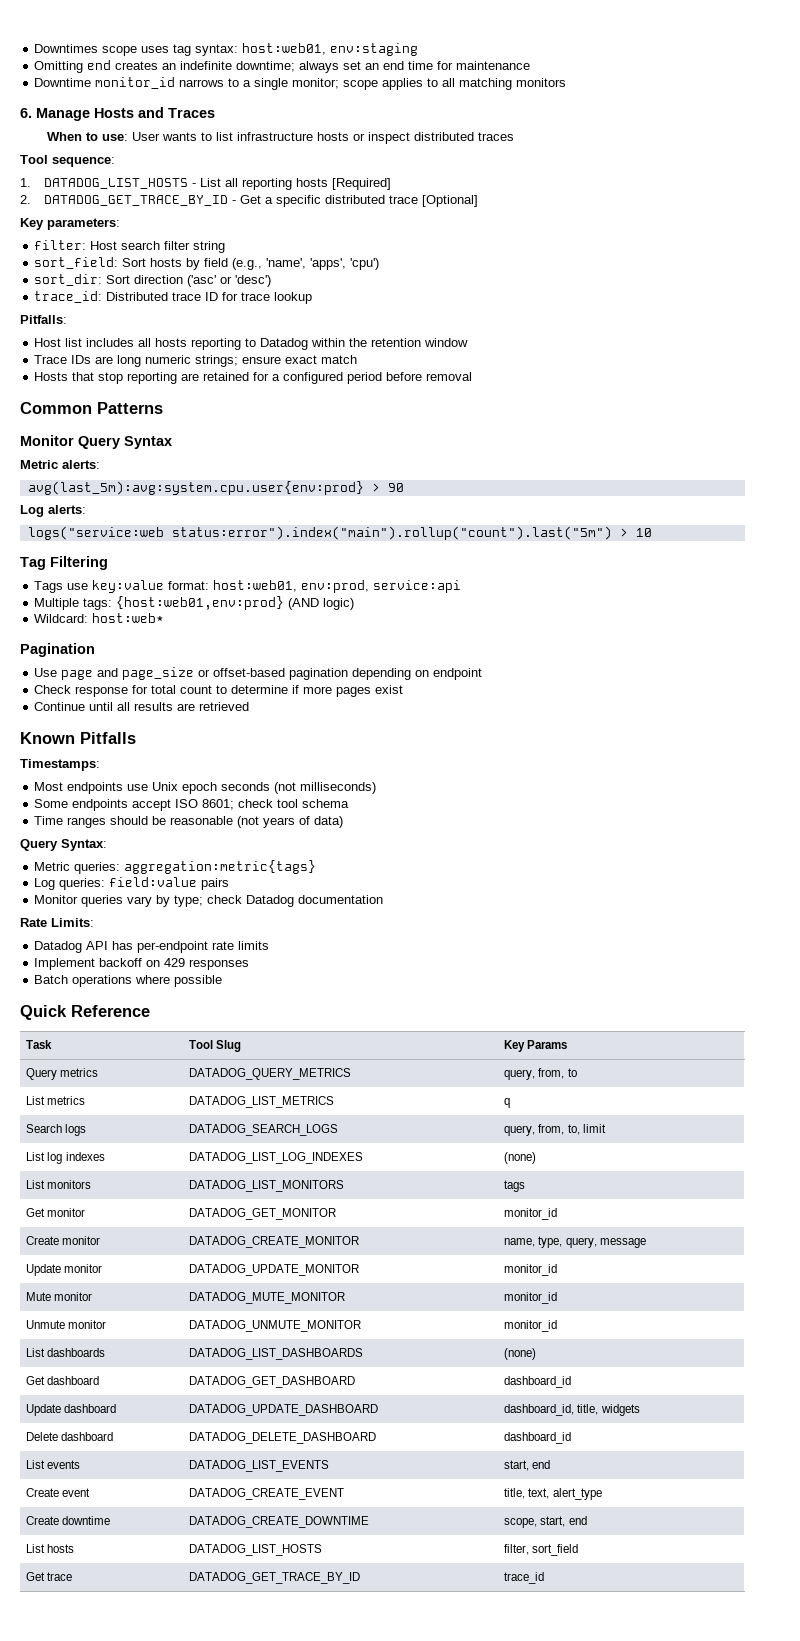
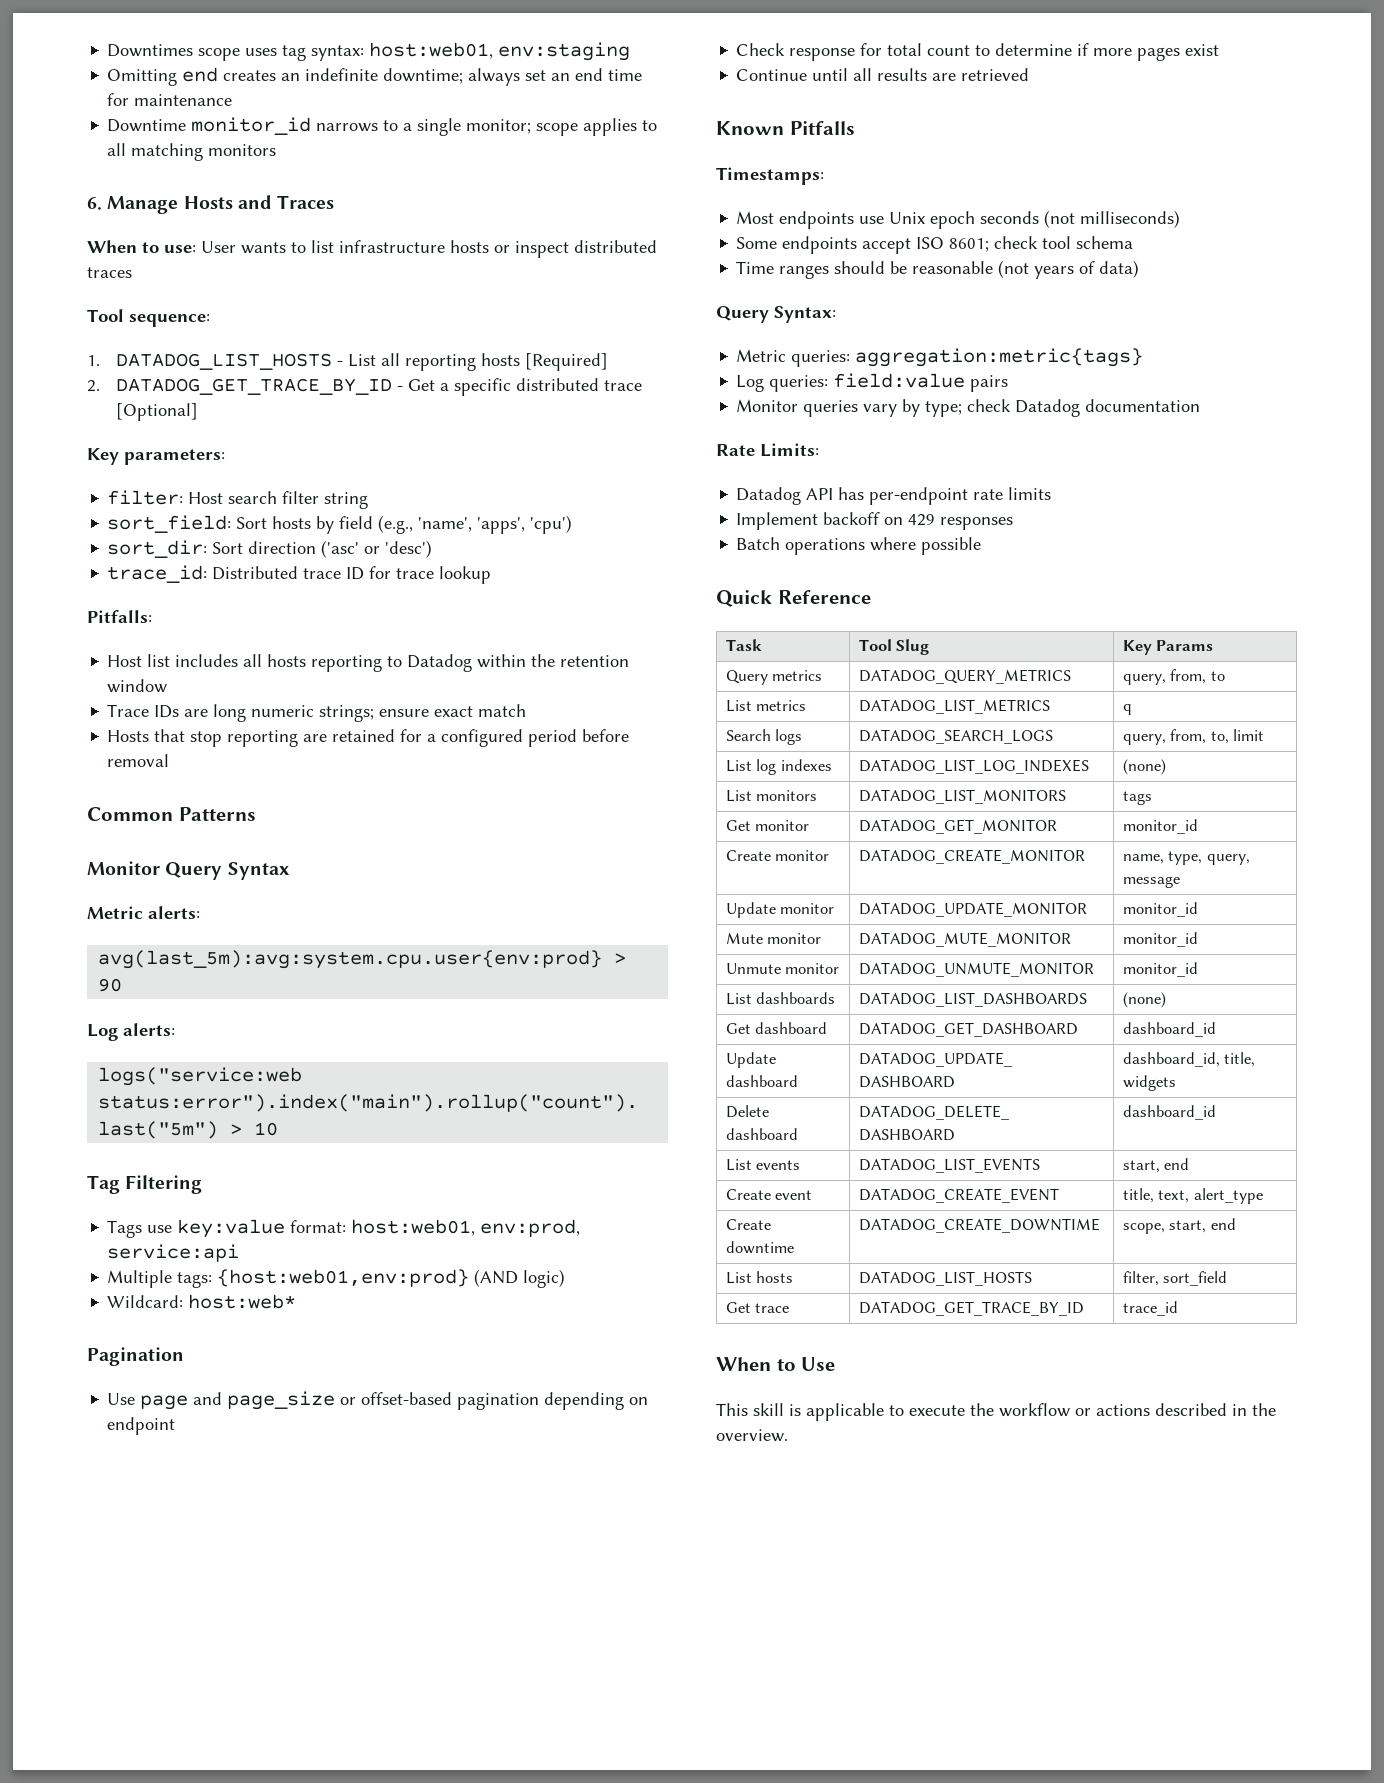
+ When to Use
+ This skill is applicable to execute the workflow or actions described in the overview.

